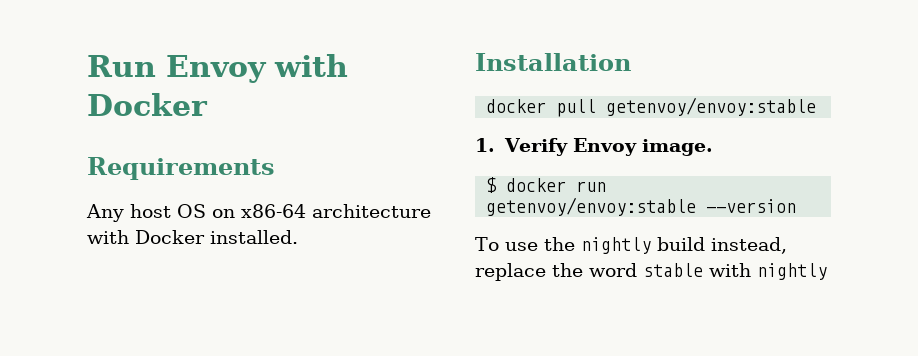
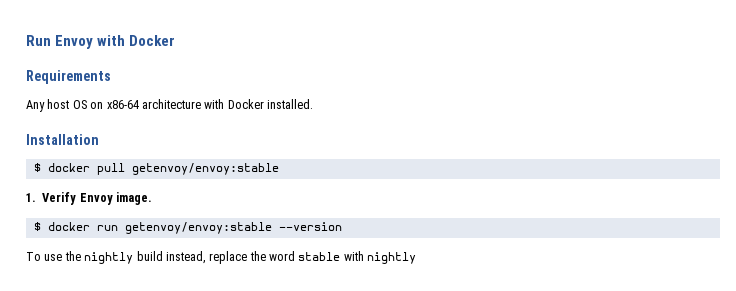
- docker pull getenvoy/envoy:stable
+ $ docker pull getenvoy/envoy:stable

